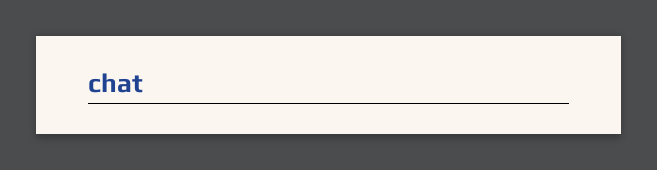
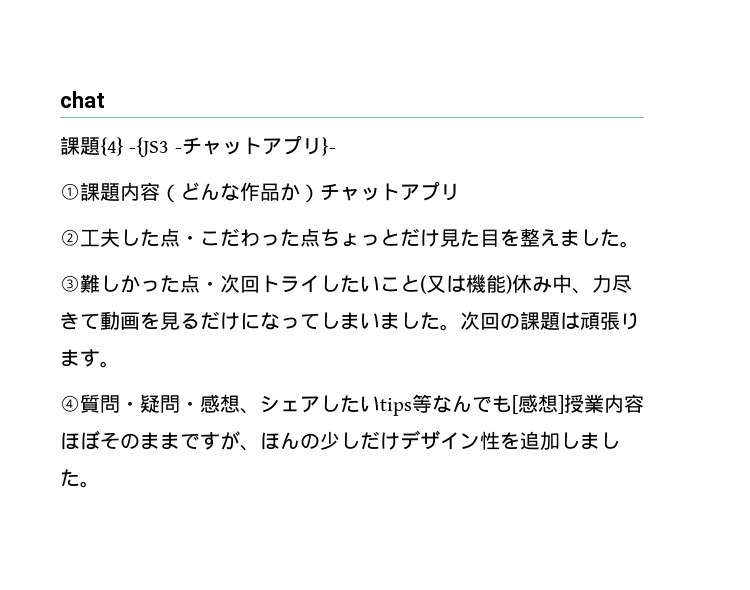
+ 課題{4} -{JS3 -チャットアプリ}-
+ ①課題内容（どんな作品か）チャットアプリ
+ ②工夫した点・こだわった点ちょっとだけ見た目を整えました。
+ ③難しかった点・次回トライしたいこと(又は機能)休み中、力尽きて動画を見るだけになってしまいました。次回の課題は頑張ります。
+ ④質問・疑問・感想、シェアしたいtips等なんでも[感想]授業内容ほぼそのままですが、ほんの少しだけデザイン性を追加しました。

